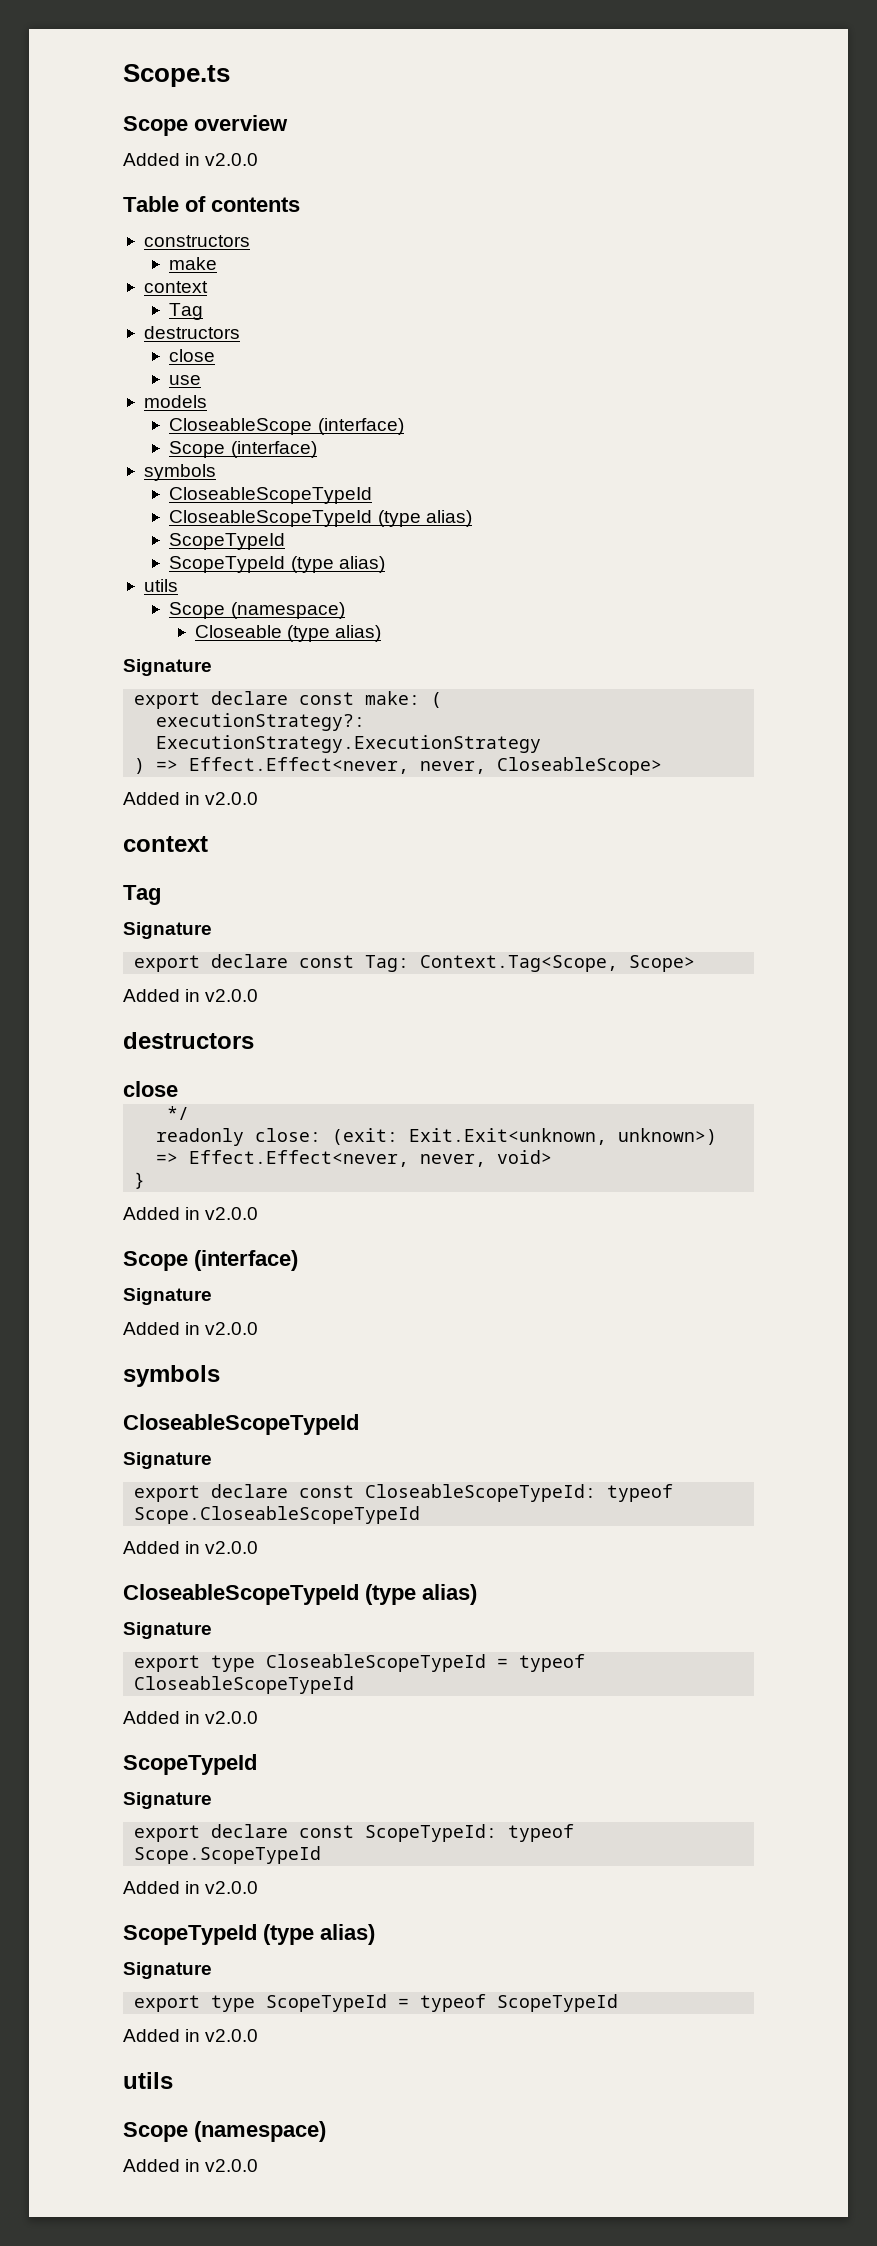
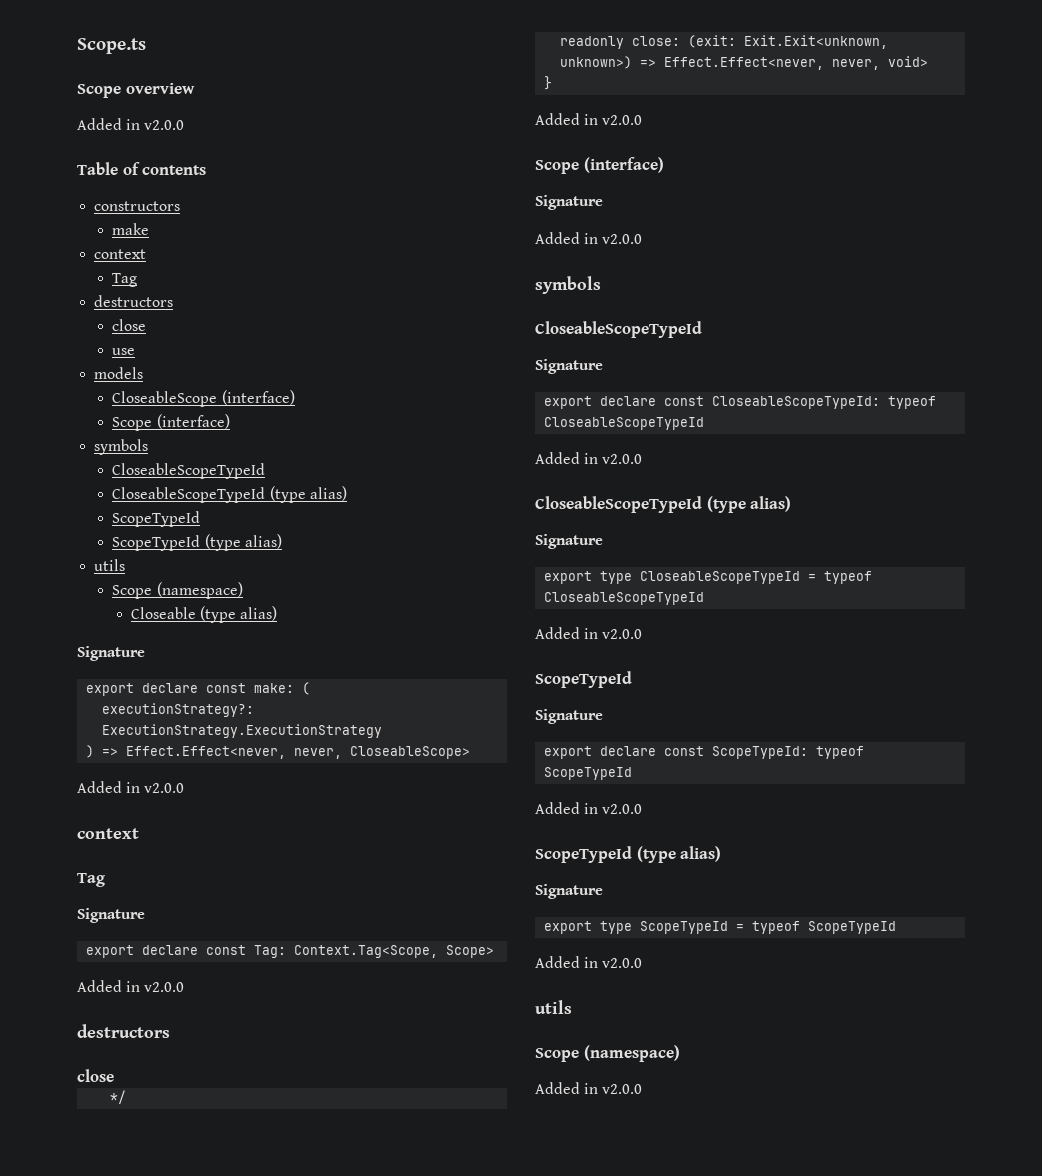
- export declare const CloseableScopeTypeId: typeof Scope.CloseableScopeTypeId
+ export declare const CloseableScopeTypeId: typeof CloseableScopeTypeId
- export declare const ScopeTypeId: typeof Scope.ScopeTypeId
+ export declare const ScopeTypeId: typeof ScopeTypeId

